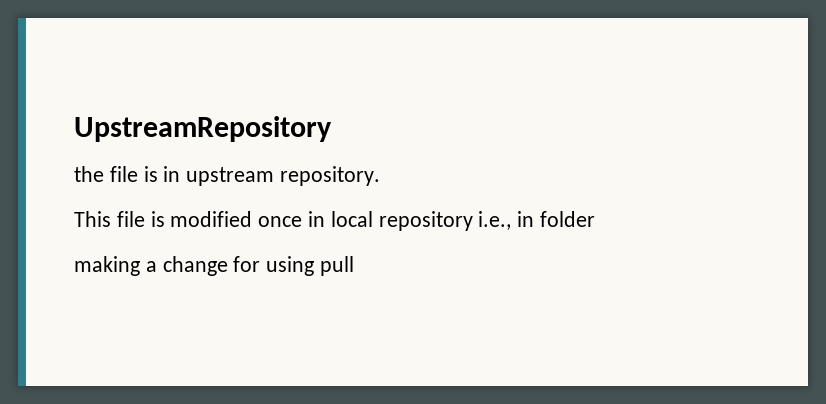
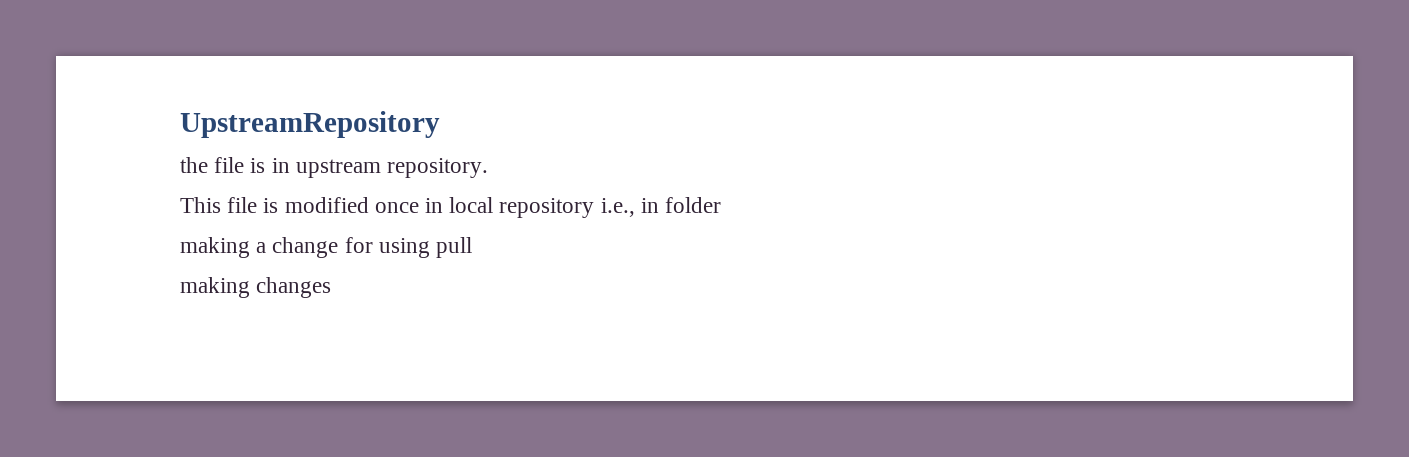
+ making changes

